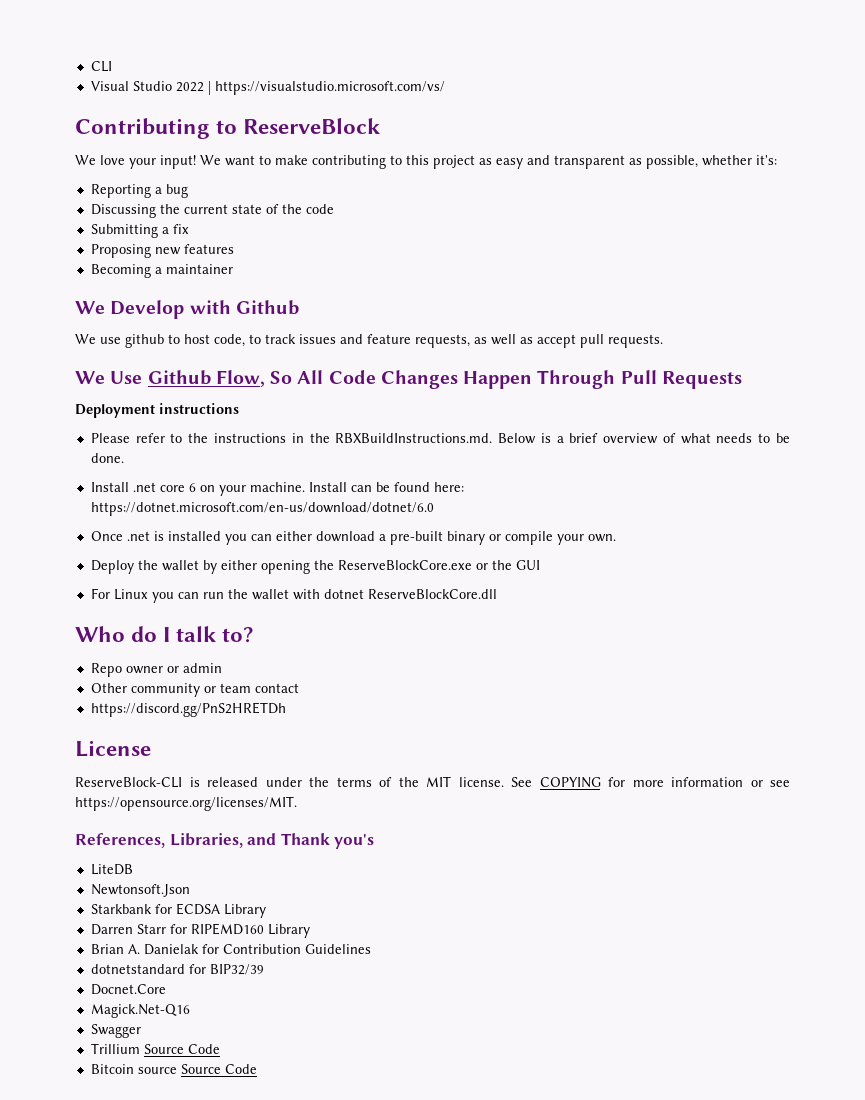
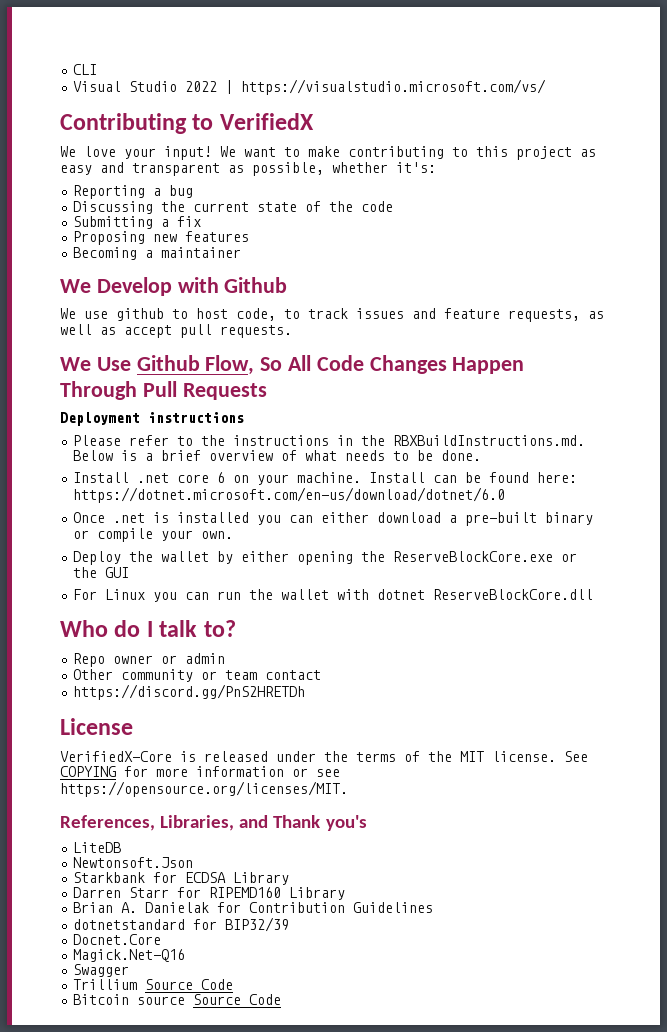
- Contributing to ReserveBlock
+ Contributing to VerifiedX
- ReserveBlock-CLI is released under the terms of the MIT license.
+ VerifiedX-Core is released under the terms of the MIT license.

